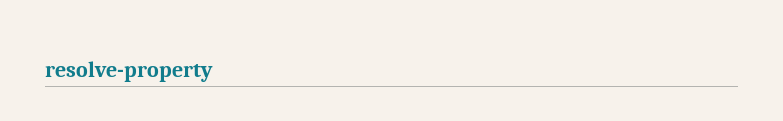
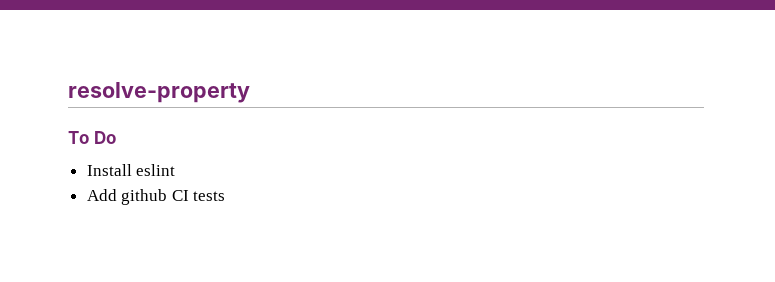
+ To Do
+ Install eslint
+ Add github CI tests

